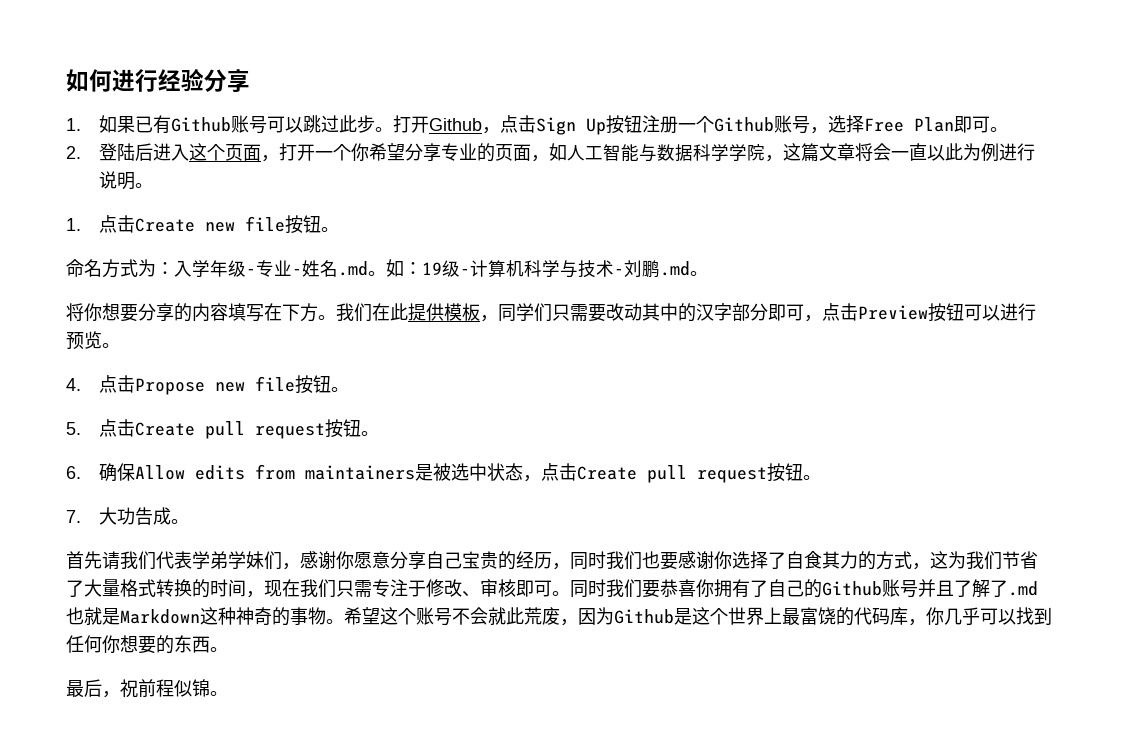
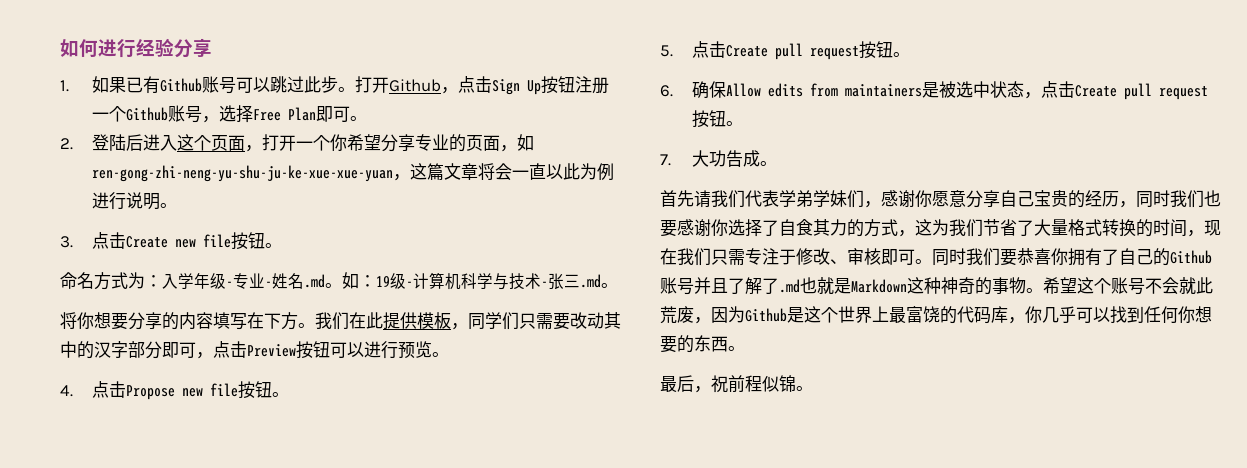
- 2.登陆后进入这个页面，打开一个你希望分享专业的页面，如人工智能与数据科学学院，这篇文章将会一直以此为例进行说明。
+ 2.登陆后进入这个页面，打开一个你希望分享专业的页面，如ren-gong-zhi-neng-yu-shu-ju-ke-xue-xue-yuan，这篇文章将会一直以此为例进行说明。
- 1.点击Create new file按钮。
+ 3.点击Create new file按钮。
- 如：19级-计算机科学与技术-刘鹏.md。
+ 如：19级-计算机科学与技术-张三.md。

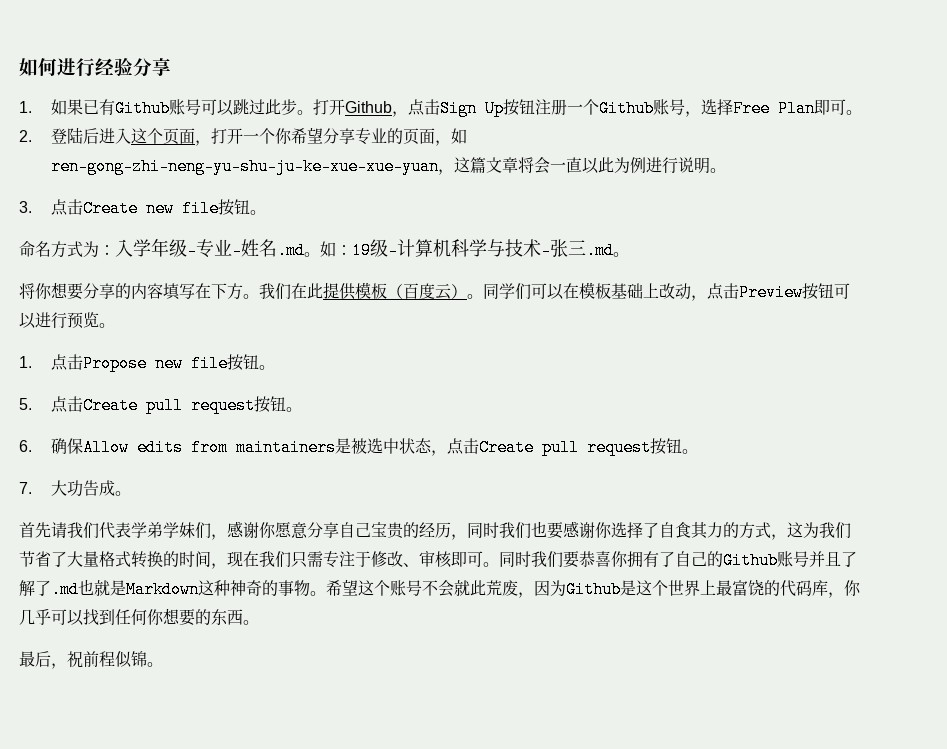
- 我们在此提供模板，同学们只需要改动其中的汉字部分即可，点击Preview按钮可以进行预览。
+ 我们在此提供模板（百度云）。同学们可以在模板基础上改动，点击Preview按钮可以进行预览。
- 4.点击Propose new file按钮。
+ 1.点击Propose new file按钮。

